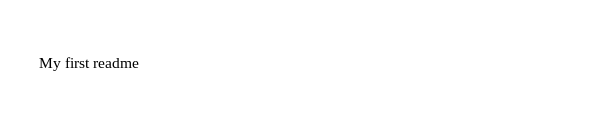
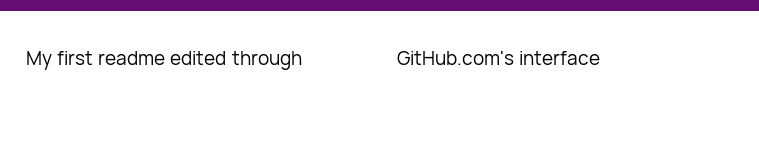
- My first readme
+ My first readme edited through GitHub.com's interface

